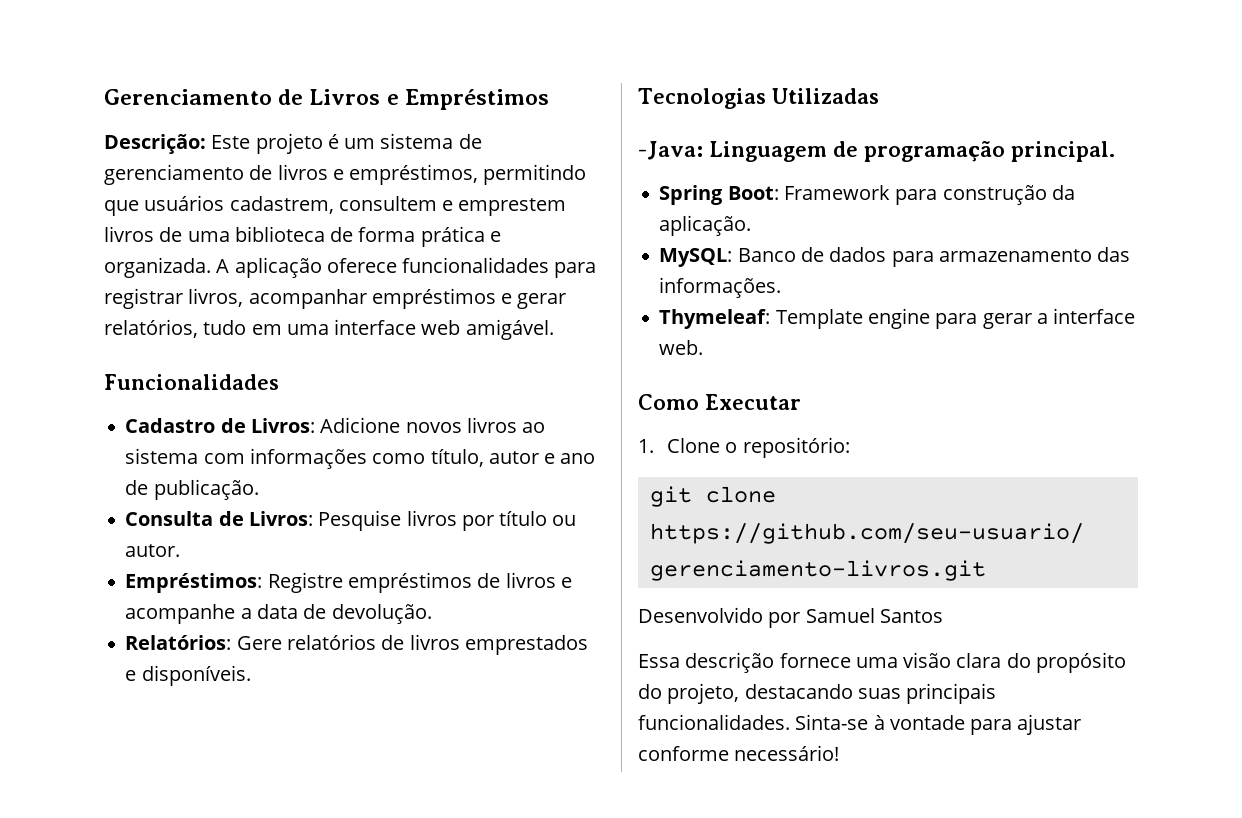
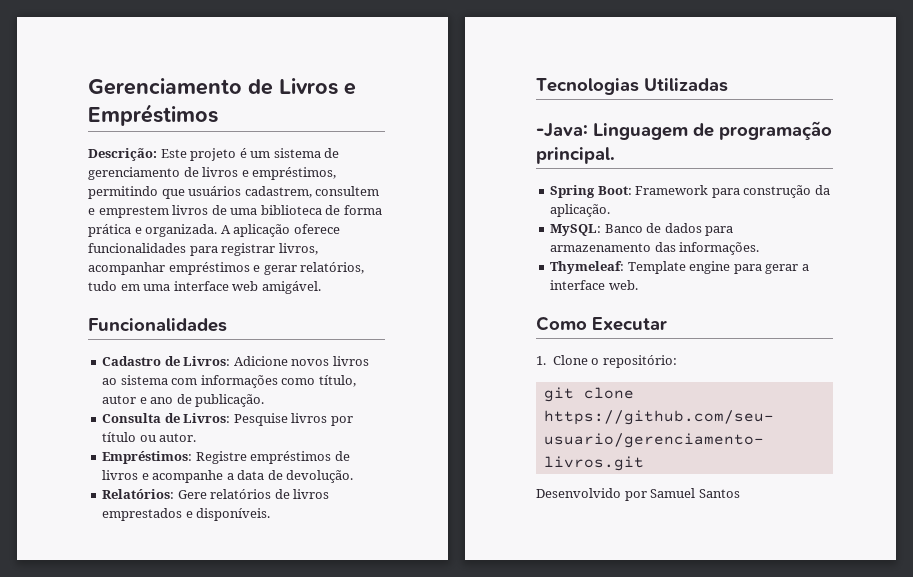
- Essa descrição fornece uma visão clara do propósito do projeto, destacando suas principais funcionalidades. Sinta-se à vontade para ajustar conforme necessário!

